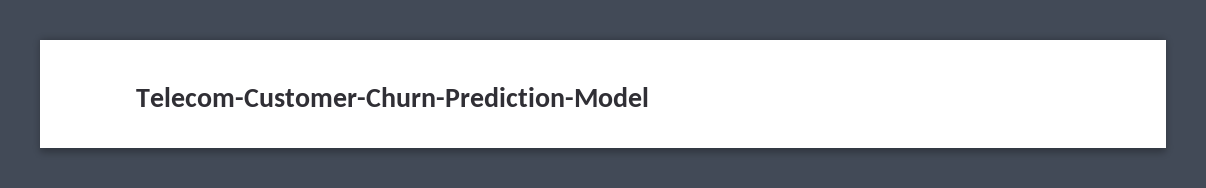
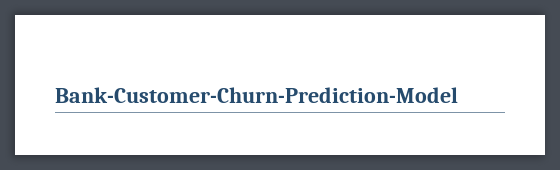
- Telecom-Customer-Churn-Prediction-Model
+ Bank-Customer-Churn-Prediction-Model

